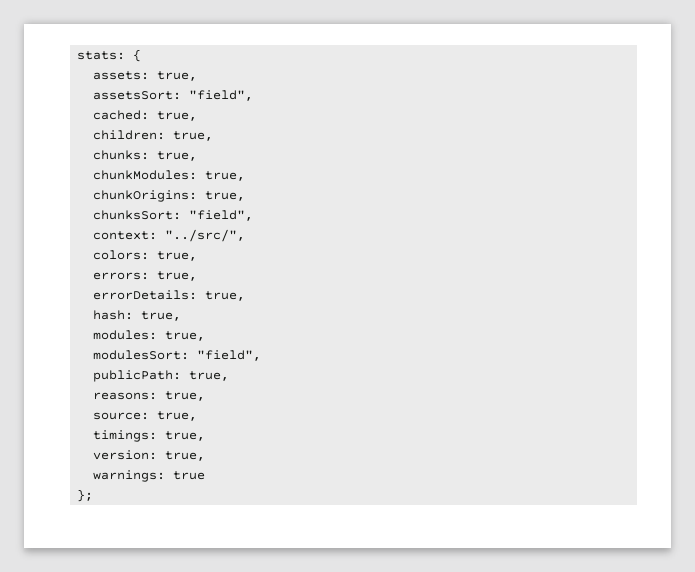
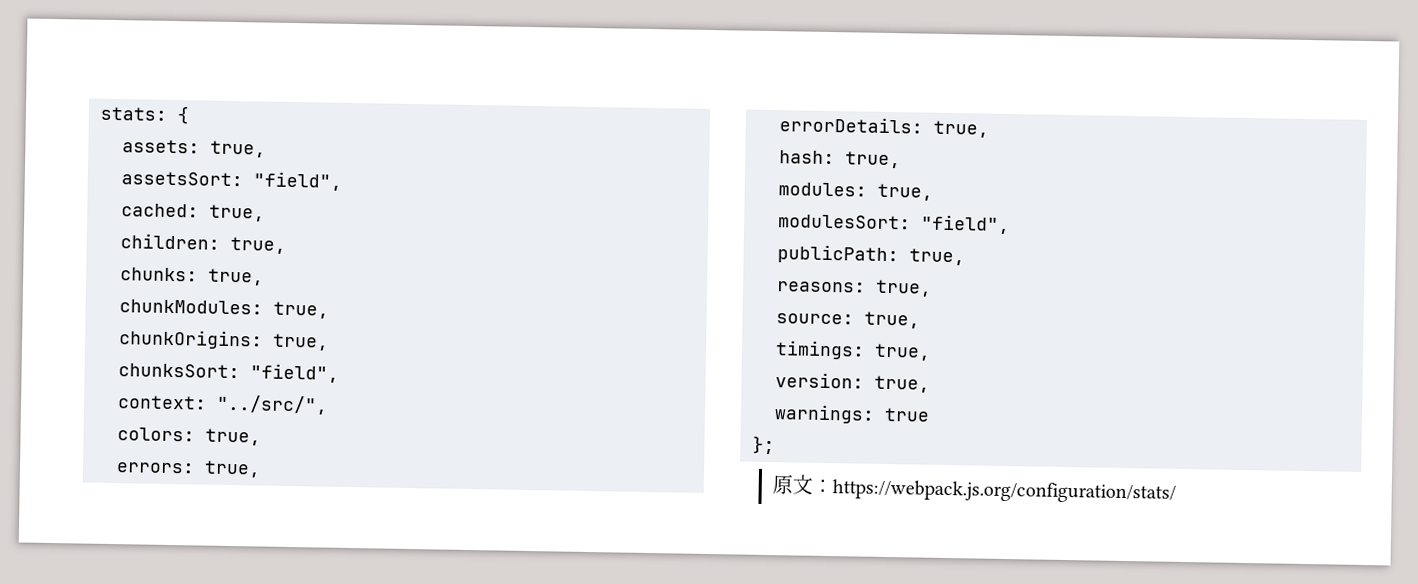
+ 原文：https://webpack.js.org/configuration/stats/

